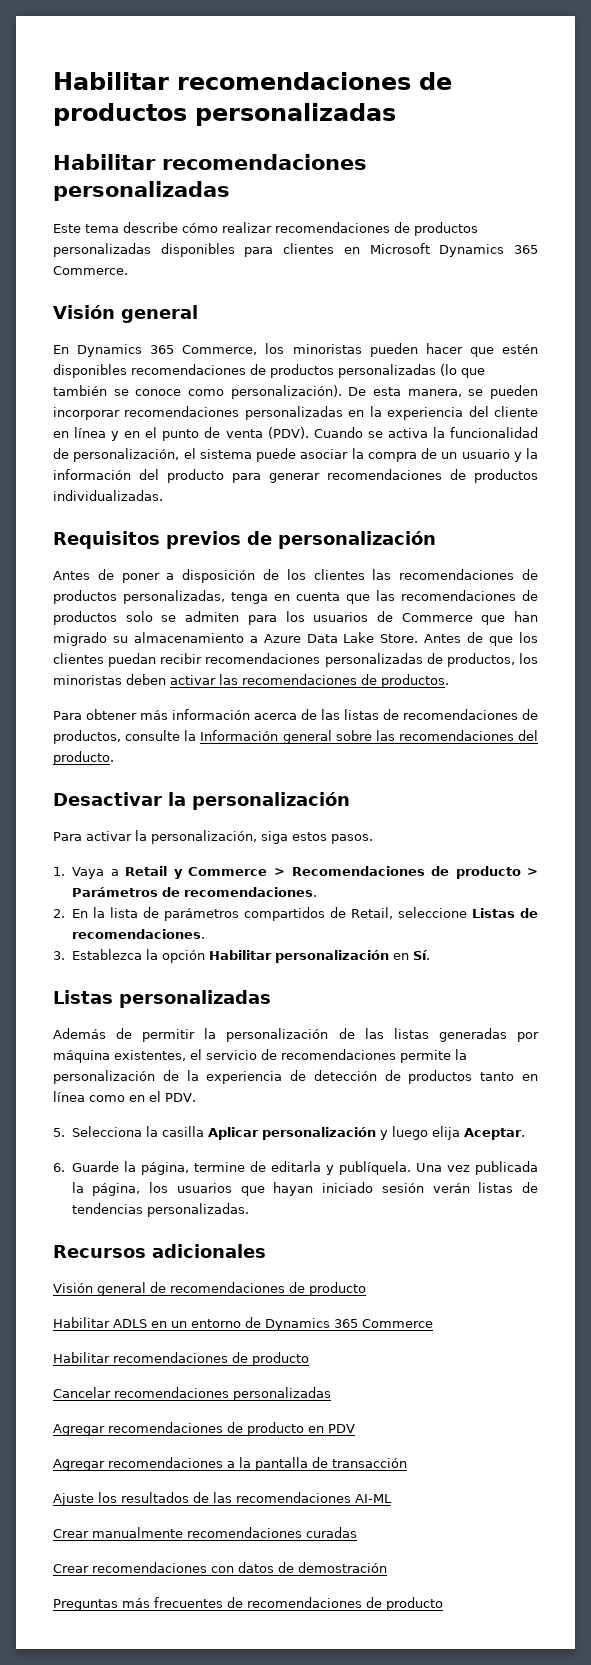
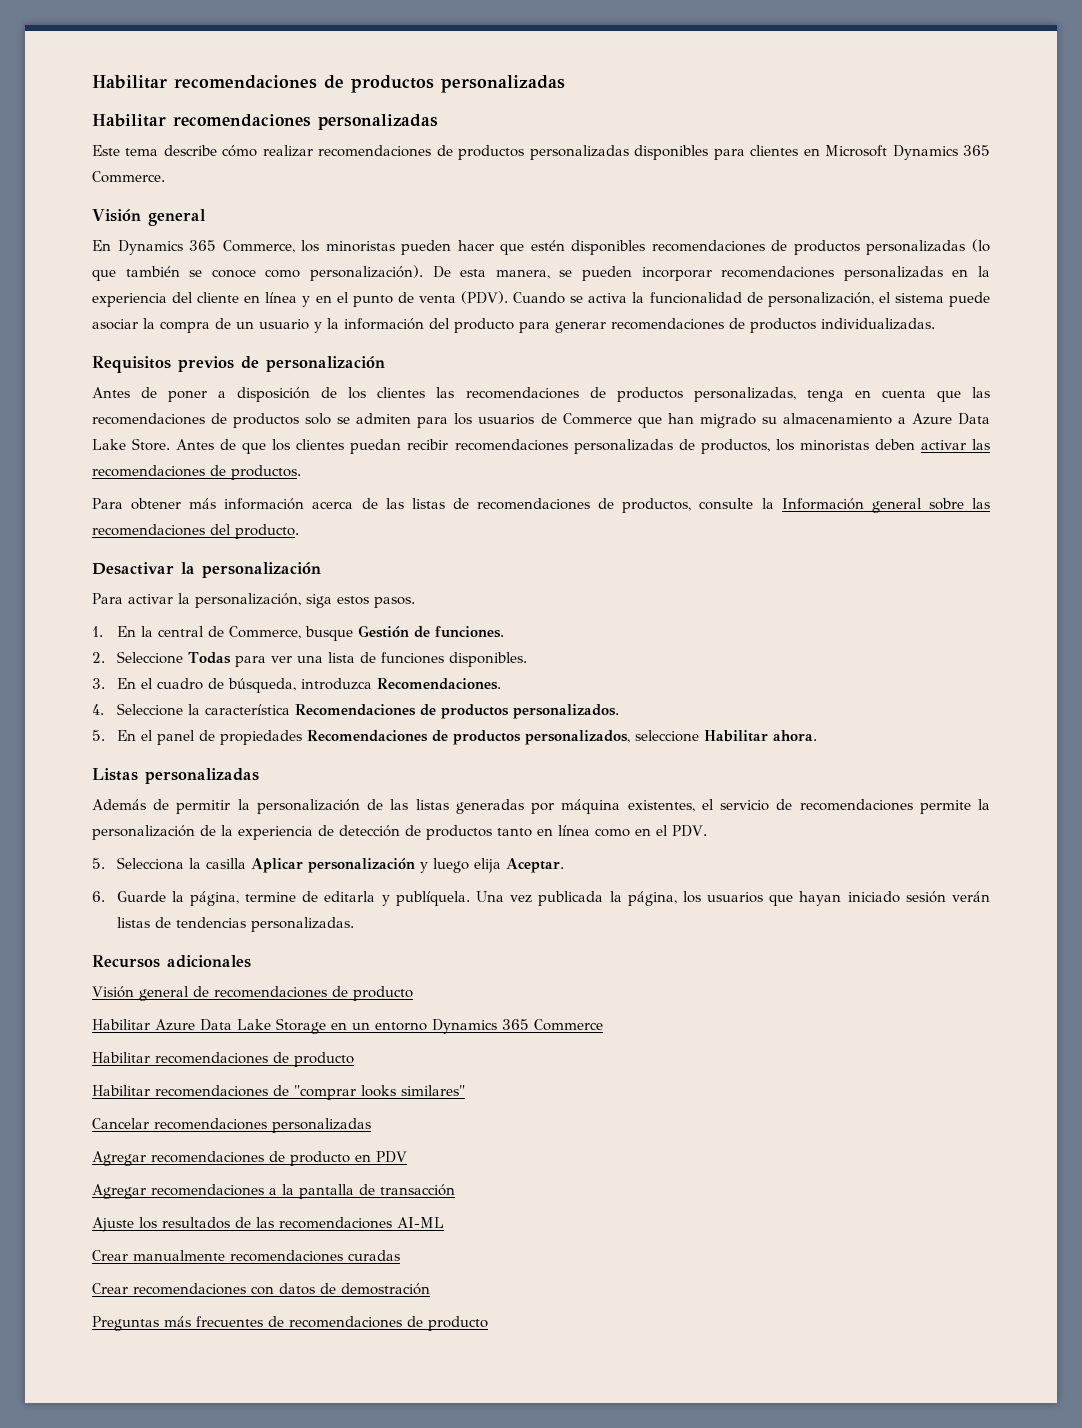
- 1. Vaya a Retail y Commerce > Recomendaciones de producto > Parámetros de recomendaciones.
- 2. En la lista de parámetros compartidos de Retail, seleccione Listas de recomendaciones.
- 3. Establezca la opción Habilitar personalización en Sí.
+ 1. En la central de Commerce, busque Gestión de funciones.
+ 2. Seleccione Todas para ver una lista de funciones disponibles.
+ 3. En el cuadro de búsqueda, introduzca Recomendaciones.
+ 4. Seleccione la característica Recomendaciones de productos personalizados.
+ 5. En el panel de propiedades Recomendaciones de productos personalizados, seleccione Habilitar ahora.
- Habilitar ADLS en un entorno de Dynamics 365 Commerce
+ Habilitar Azure Data Lake Storage en un entorno Dynamics 365 Commerce
+ Habilitar recomendaciones de "comprar looks similares"

